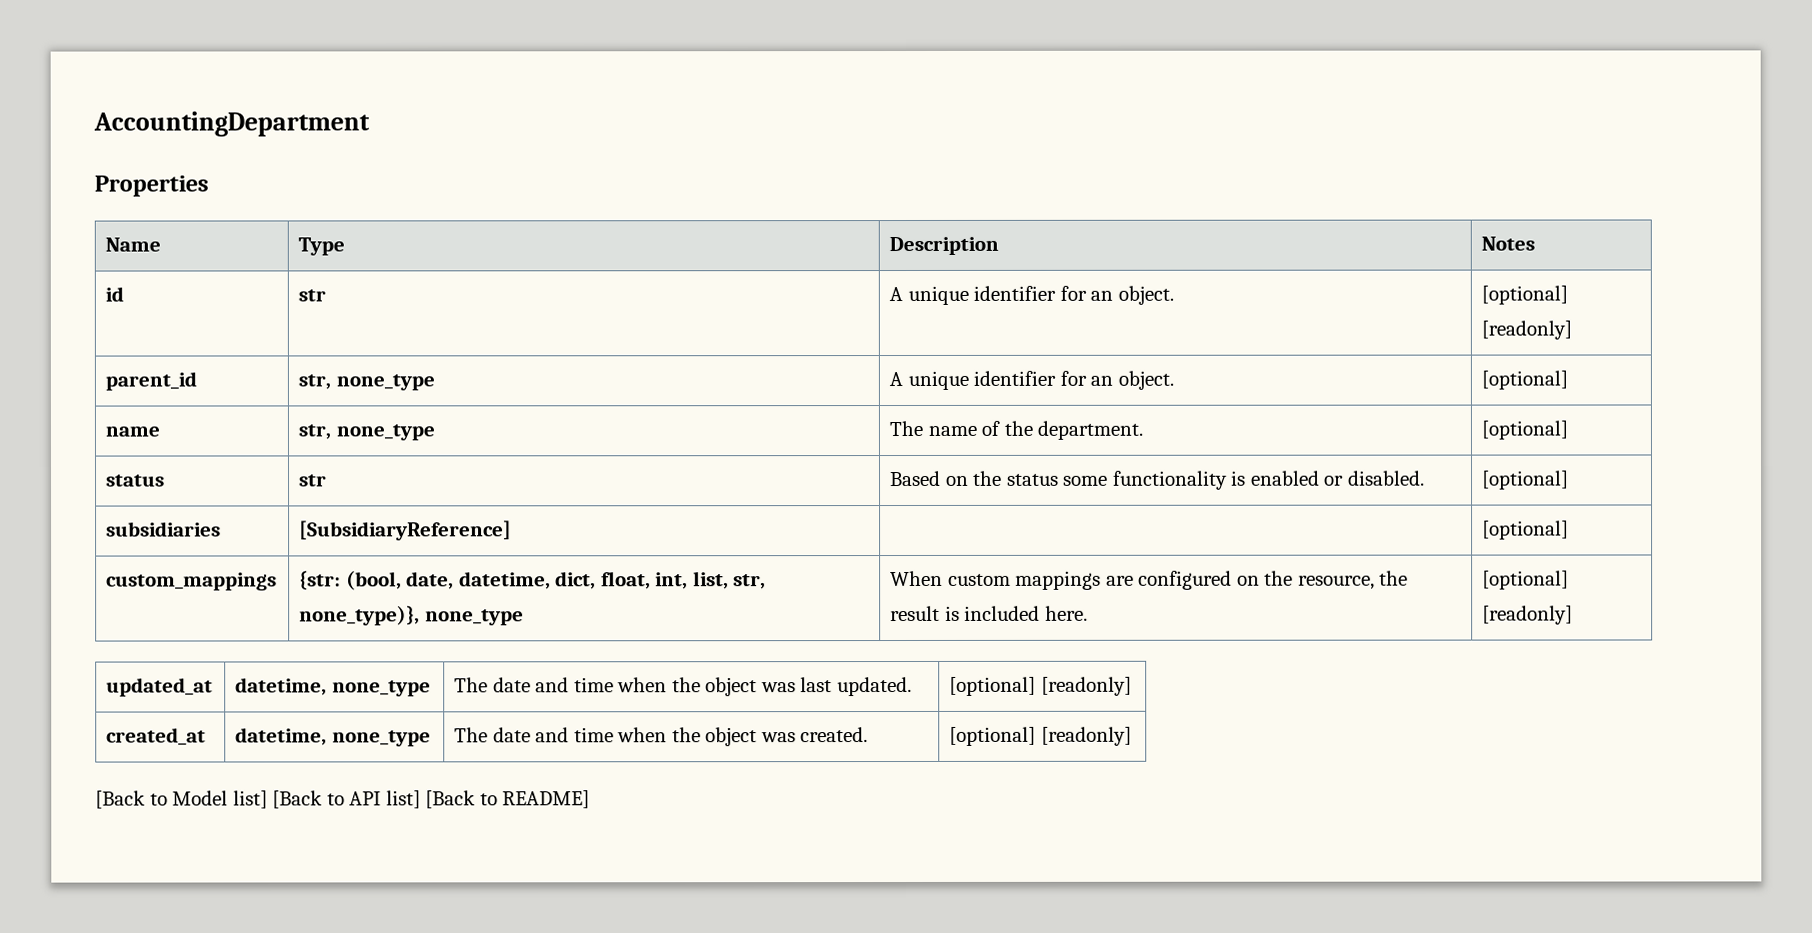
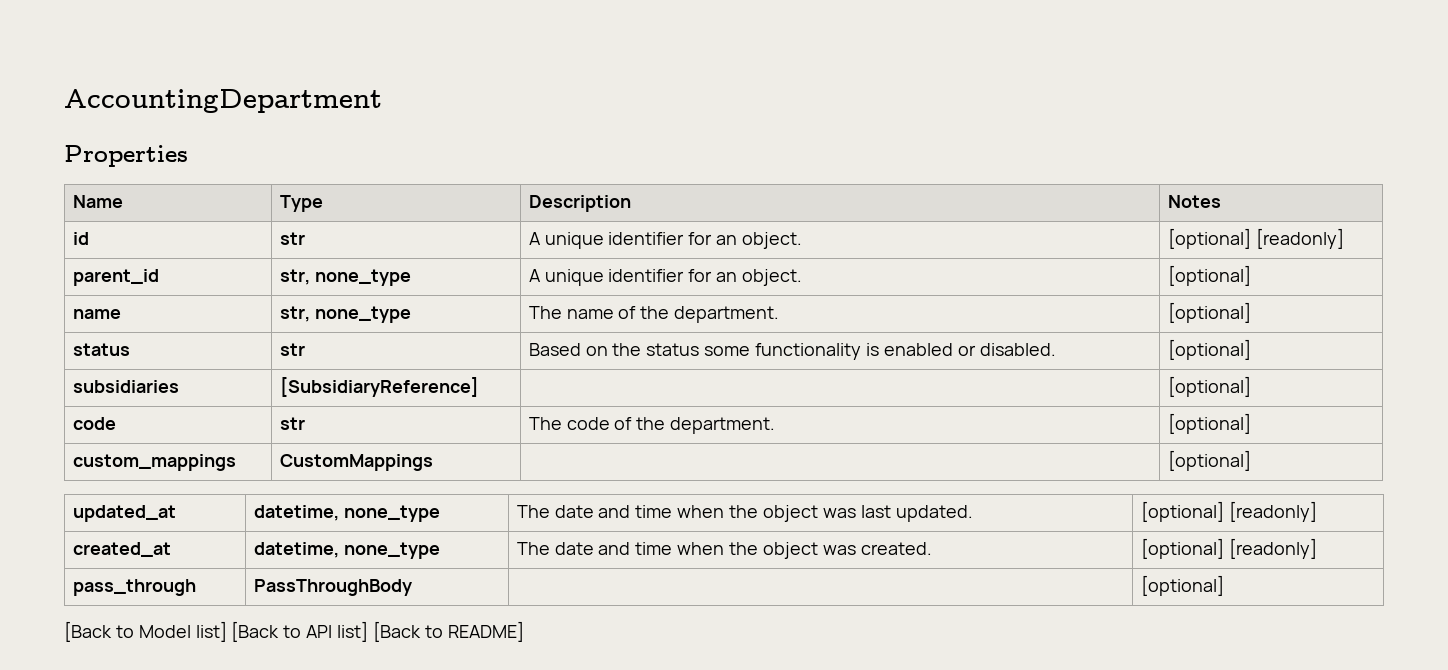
- custom_mappings | {str: (bool, date, datetime, dict, float, int, list, str, none_type)}, none_type | When custom mappings are configured on the resource, the result is included here. | [optional] [readonly]
+ code | str | The code of the department. | [optional]
+ custom_mappings | CustomMappings | | [optional]
+ pass_through | PassThroughBody | | [optional]

